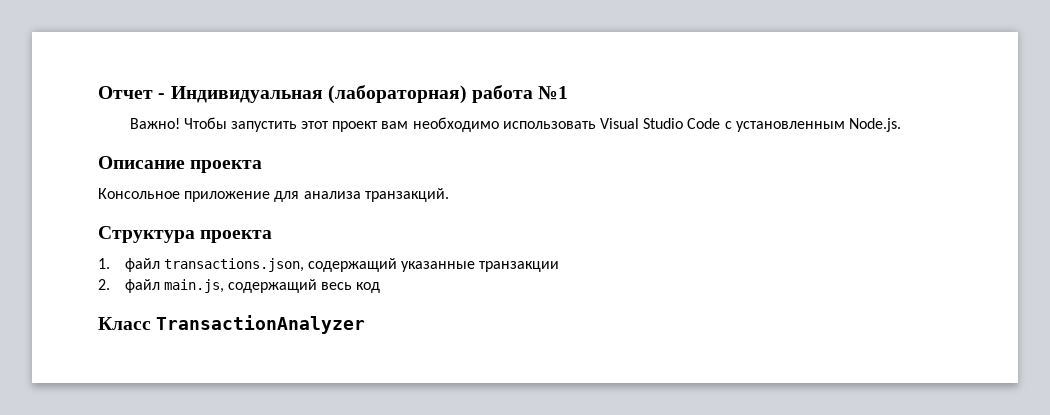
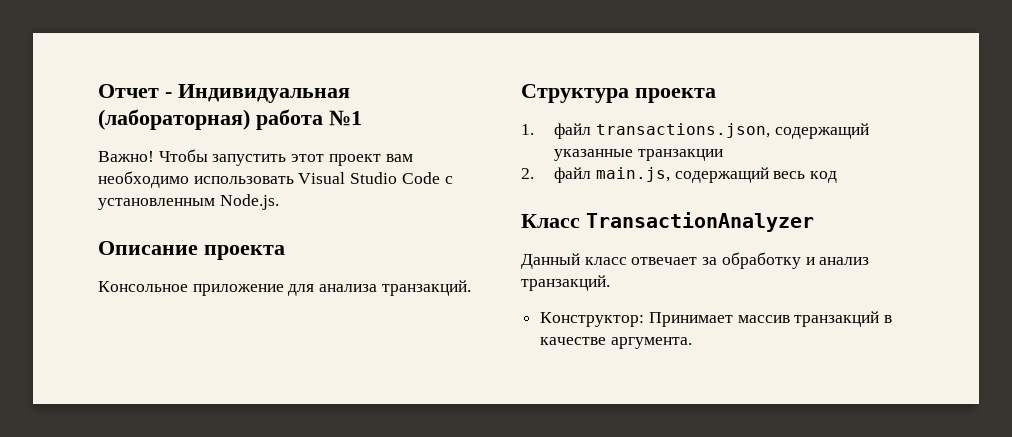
+ Данный класс отвечает за обработку и анализ транзакций.
+ Конструктор: Принимает массив транзакций в качестве аргумента.

